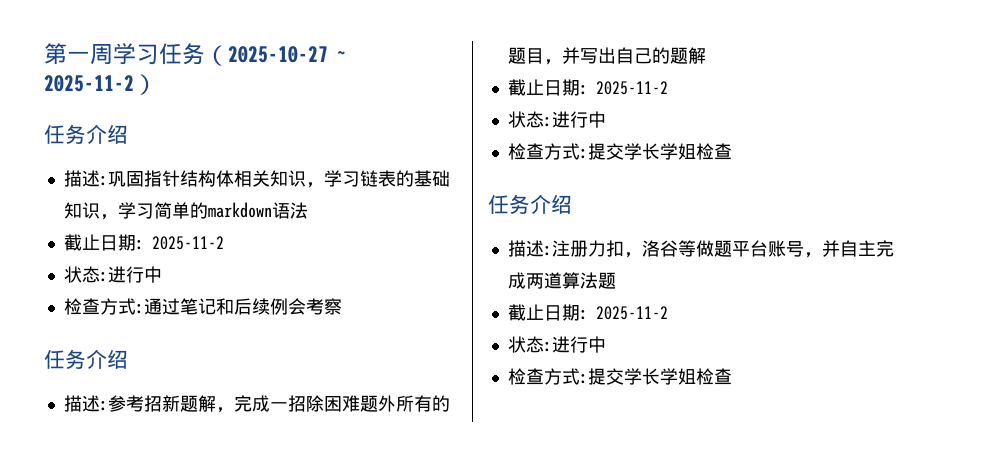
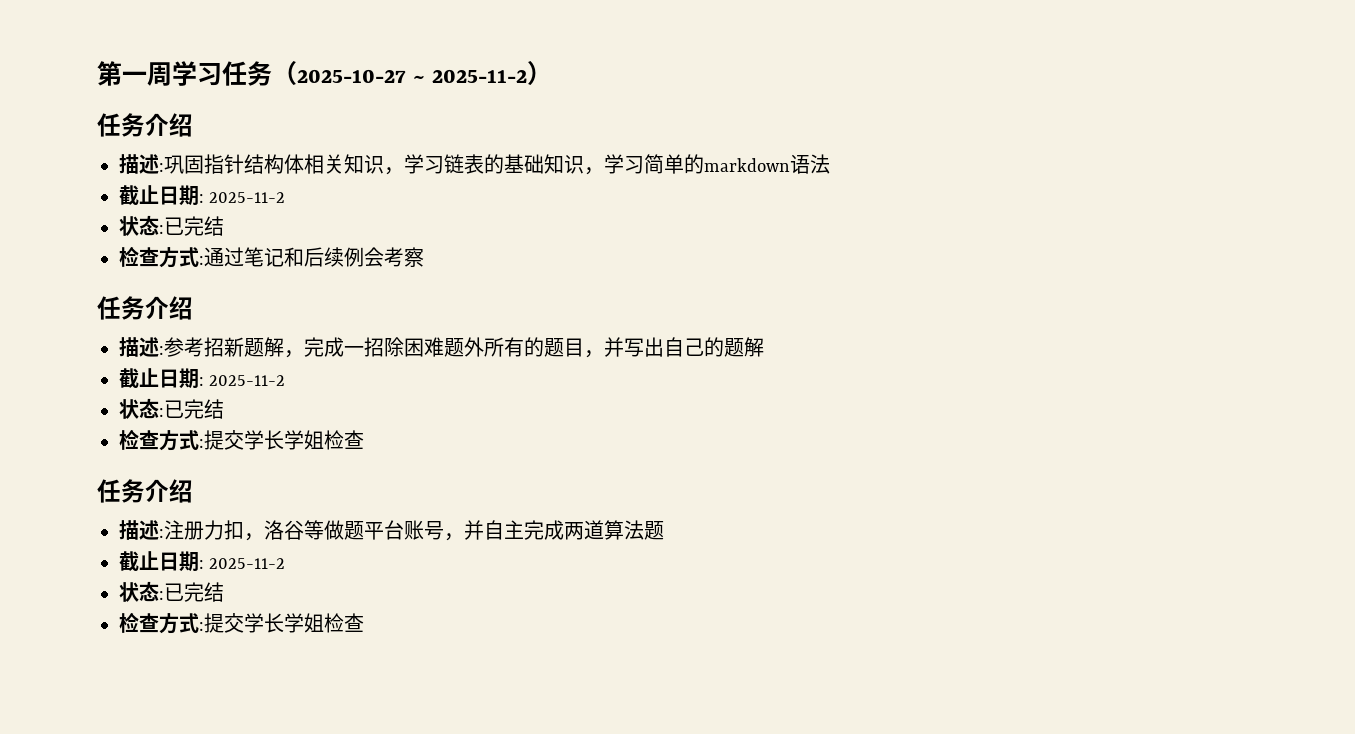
  描述:巩固指针结构体相关知识，学习链表的基础知识，学习简单的markdown语法
  截止日期: 2025-11-2
- 状态:进行中
+ 状态:已完结
  描述:参考招新题解，完成一招除困难题外所有的题目，并写出自己的题解
  截止日期: 2025-11-2
- 状态:进行中
+ 状态:已完结
  描述:注册力扣，洛谷等做题平台账号，并自主完成两道算法题
  截止日期: 2025-11-2
- 状态:进行中
+ 状态:已完结

